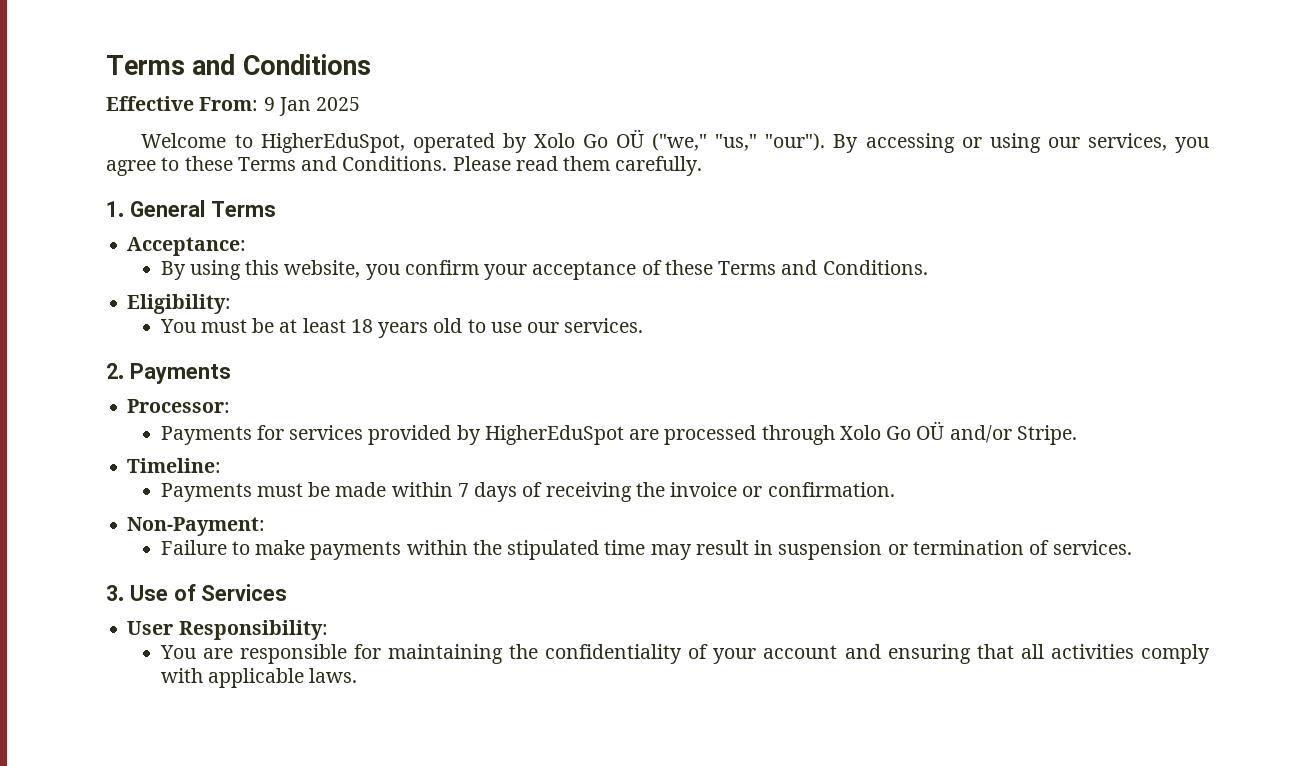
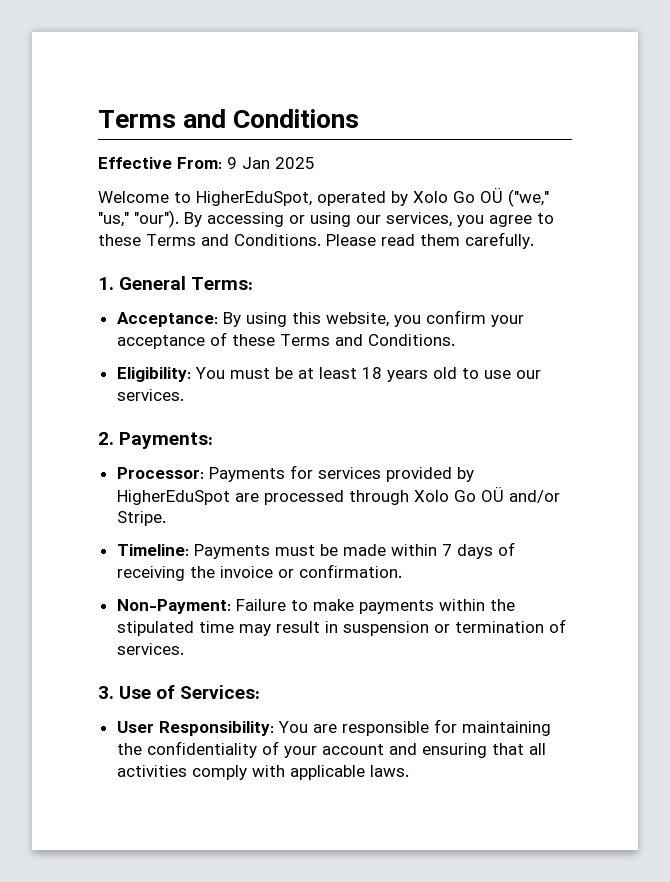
- 1. General Terms
+ 1. General Terms:
- Acceptance:
- By using this website, you confirm your acceptance of these Terms and Conditions.
+ Acceptance: By using this website, you confirm your acceptance of these Terms and Conditions.
- Eligibility:
- You must be at least 18 years old to use our services.
+ Eligibility: You must be at least 18 years old to use our services.
- 2. Payments
+ 2. Payments:
- Processor:
- Payments for services provided by HigherEduSpot are processed through Xolo Go OÜ and/or Stripe.
+ Processor: Payments for services provided by HigherEduSpot are processed through Xolo Go OÜ and/or Stripe.
- Timeline:
- Payments must be made within 7 days of receiving the invoice or confirmation.
+ Timeline: Payments must be made within 7 days of receiving the invoice or confirmation.
- Non-Payment:
- Failure to make payments within the stipulated time may result in suspension or termination of services.
+ Non-Payment: Failure to make payments within the stipulated time may result in suspension or termination of services.
- 3. Use of Services
+ 3. Use of Services:
- User Responsibility:
- You are responsible for maintaining the confidentiality of your account and ensuring that all activities comply with applicable laws.
+ User Responsibility: You are responsible for maintaining the confidentiality of your account and ensuring that all activities comply with applicable laws.

